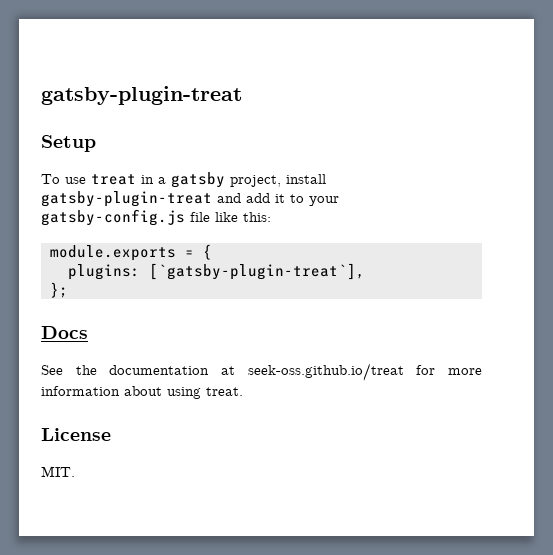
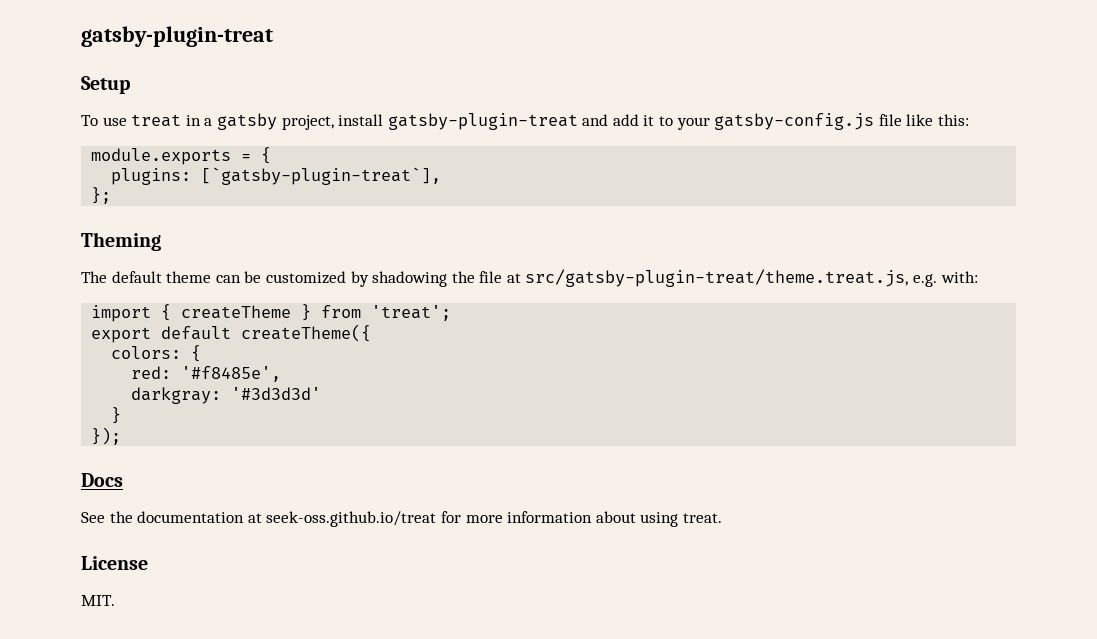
+ Theming
+ The default theme can be customized by shadowing the file at src/gatsby-plugin-treat/theme.treat.js, e.g. with:
+ import { createTheme } from 'treat';
+ export default createTheme({
+ colors: {
+ red: '#f8485e',
+ darkgray: '#3d3d3d'
+ }
+ });

